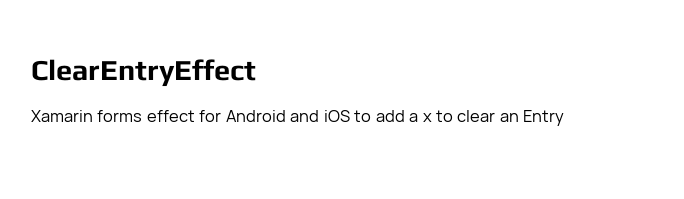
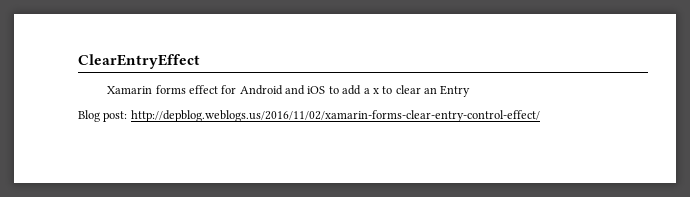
+ Blog post: http://depblog.weblogs.us/2016/11/02/xamarin-forms-clear-entry-control-effect/

